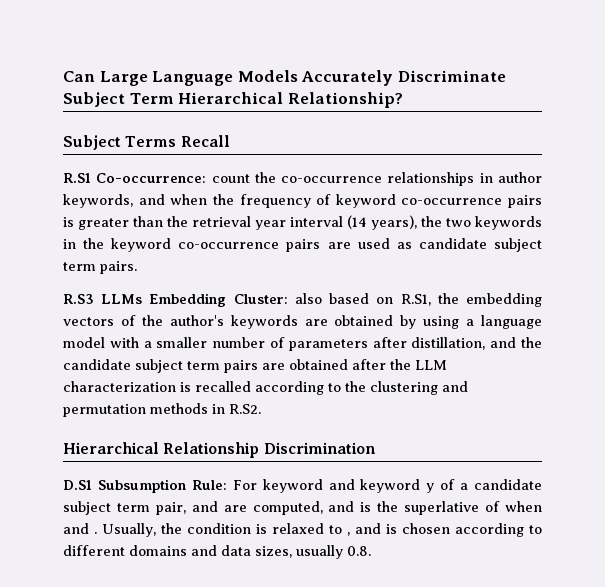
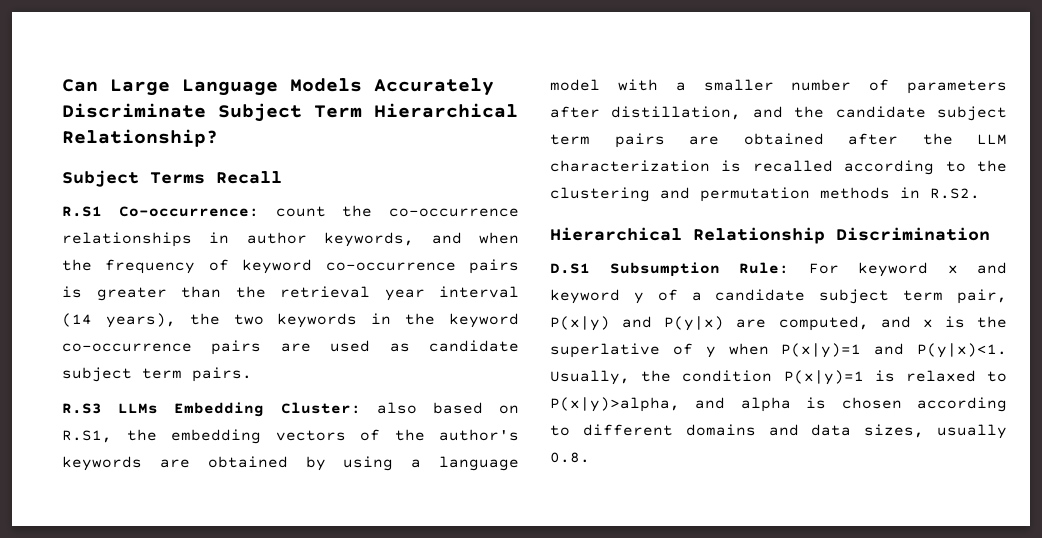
- D.S1 Subsumption Rule: For keyword and keyword y of a candidate subject term pair, and are computed, and is the superlative of when and .
+ D.S1 Subsumption Rule: For keyword x and keyword y of a candidate subject term pair, P(x|y) and P(y|x) are computed, and x is the superlative of y when P(x|y)=1 and P(y|x)<1.
- Usually, the condition is relaxed to , and is chosen according to different domains and data sizes, usually 0.8.
+ Usually, the condition P(x|y)=1 is relaxed to P(x|y)>alpha, and alpha is chosen according to different domains and data sizes, usually 0.8.

